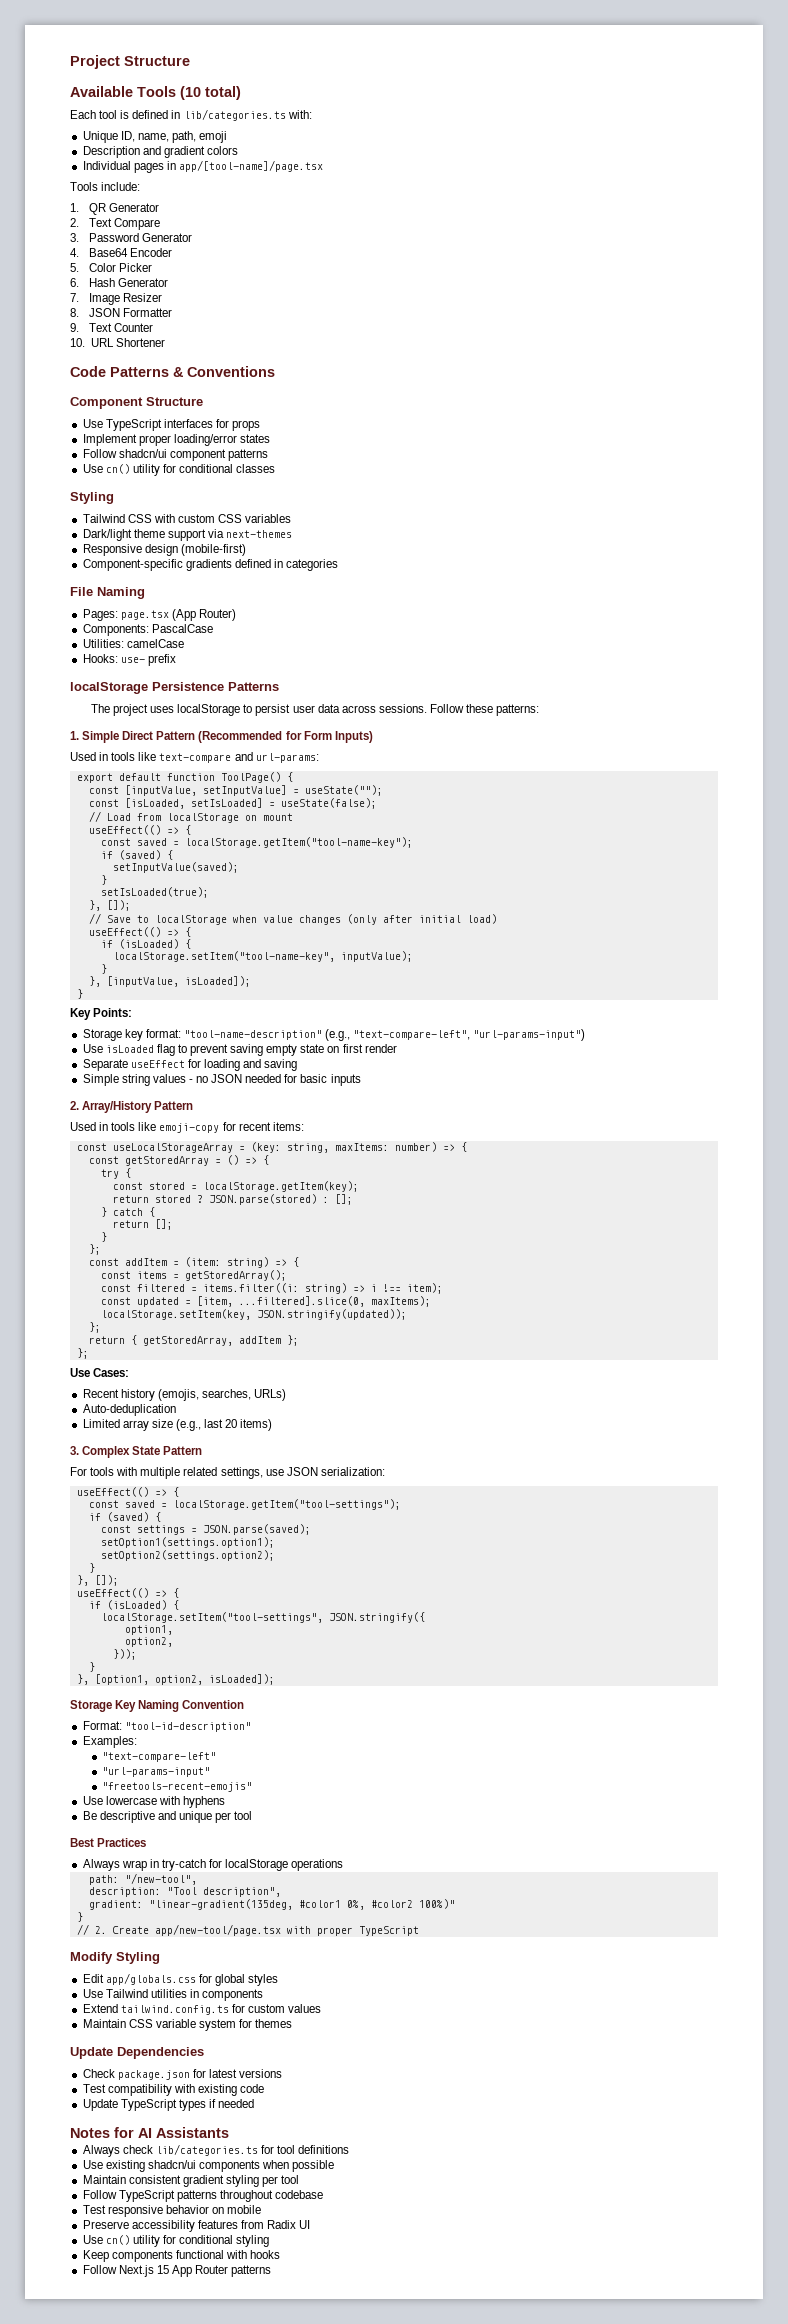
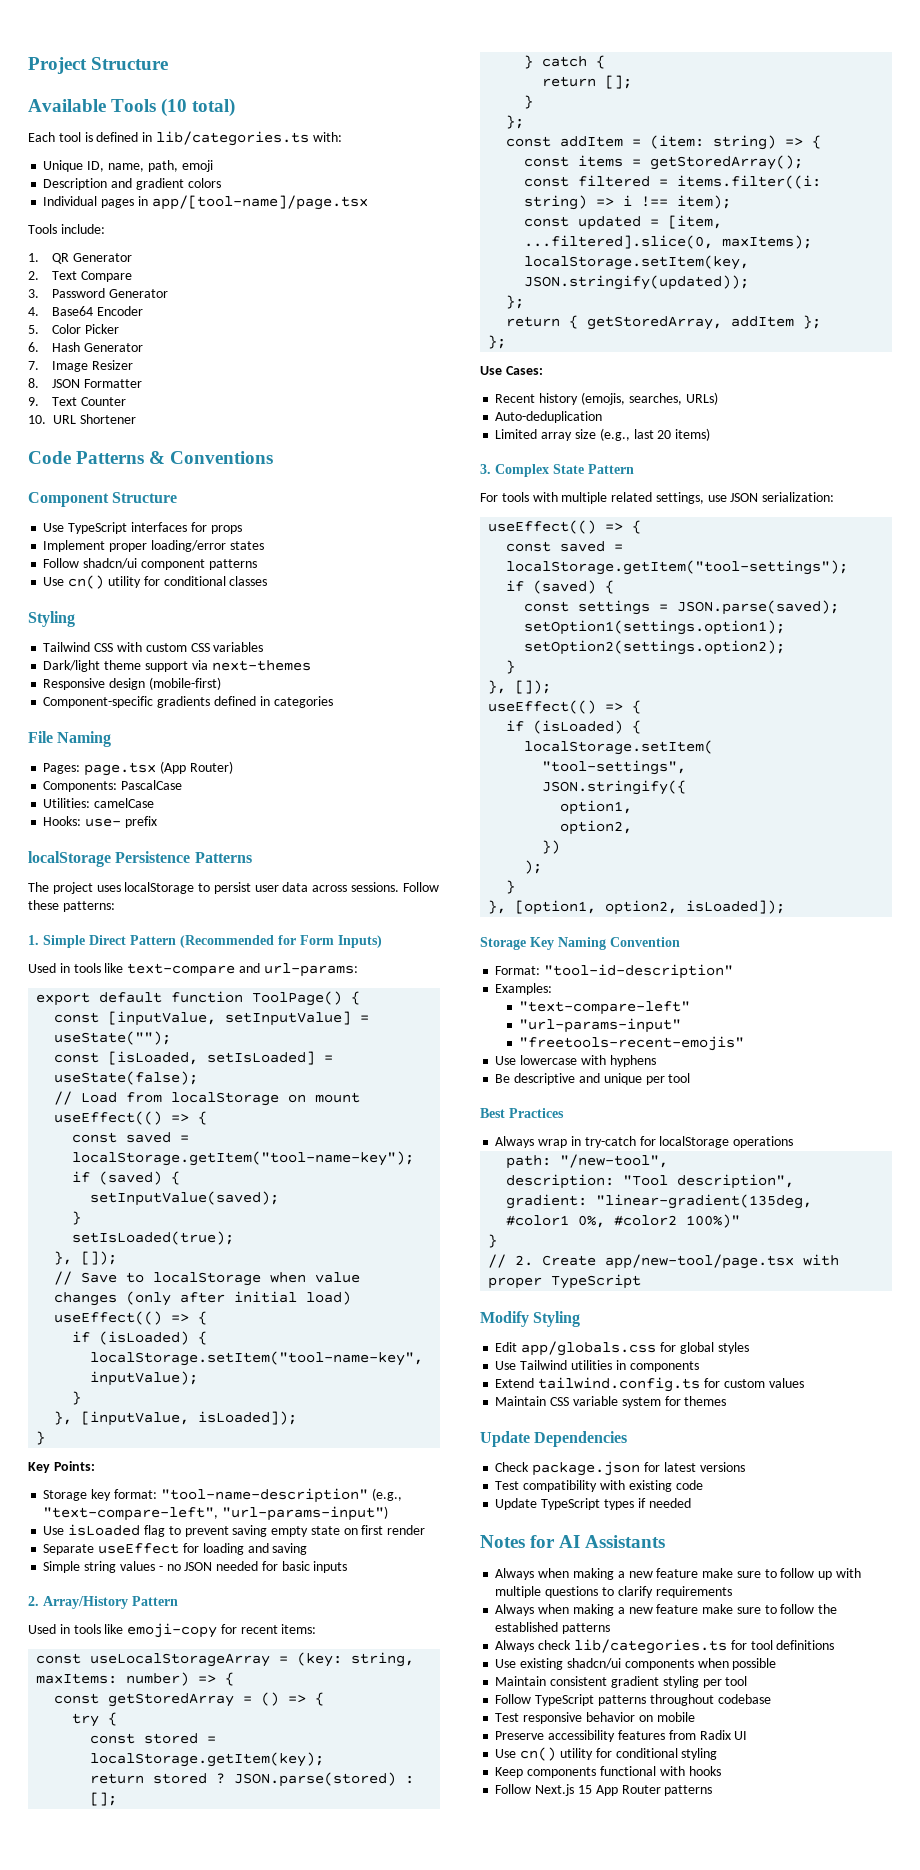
- localStorage.setItem("tool-settings", JSON.stringify({
+ localStorage.setItem(
+ "tool-settings",
+ JSON.stringify({
- }));
+ })
+ );
+ Always when making a new feature make sure to follow up with multiple questions to clarify requirements
+ Always when making a new feature make sure to follow the established patterns

